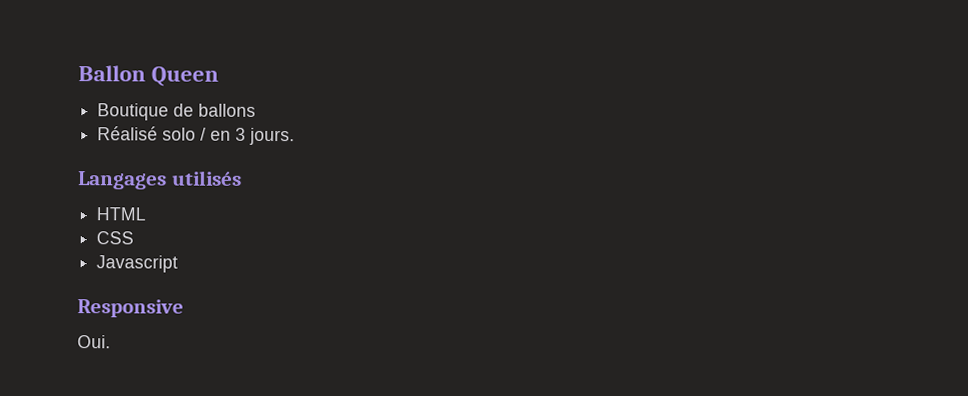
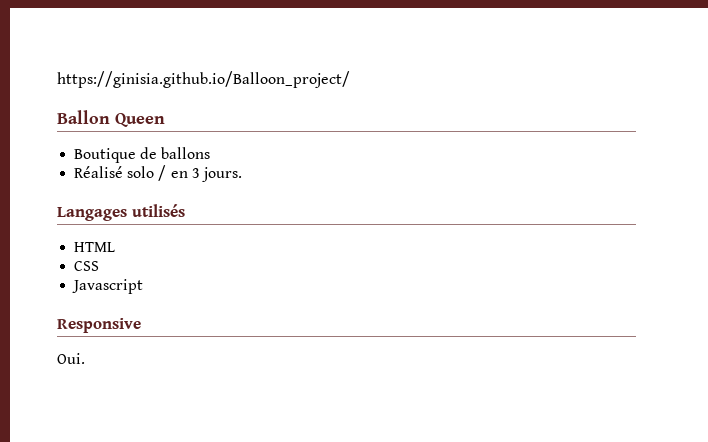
+ https://ginisia.github.io/Balloon_project/

